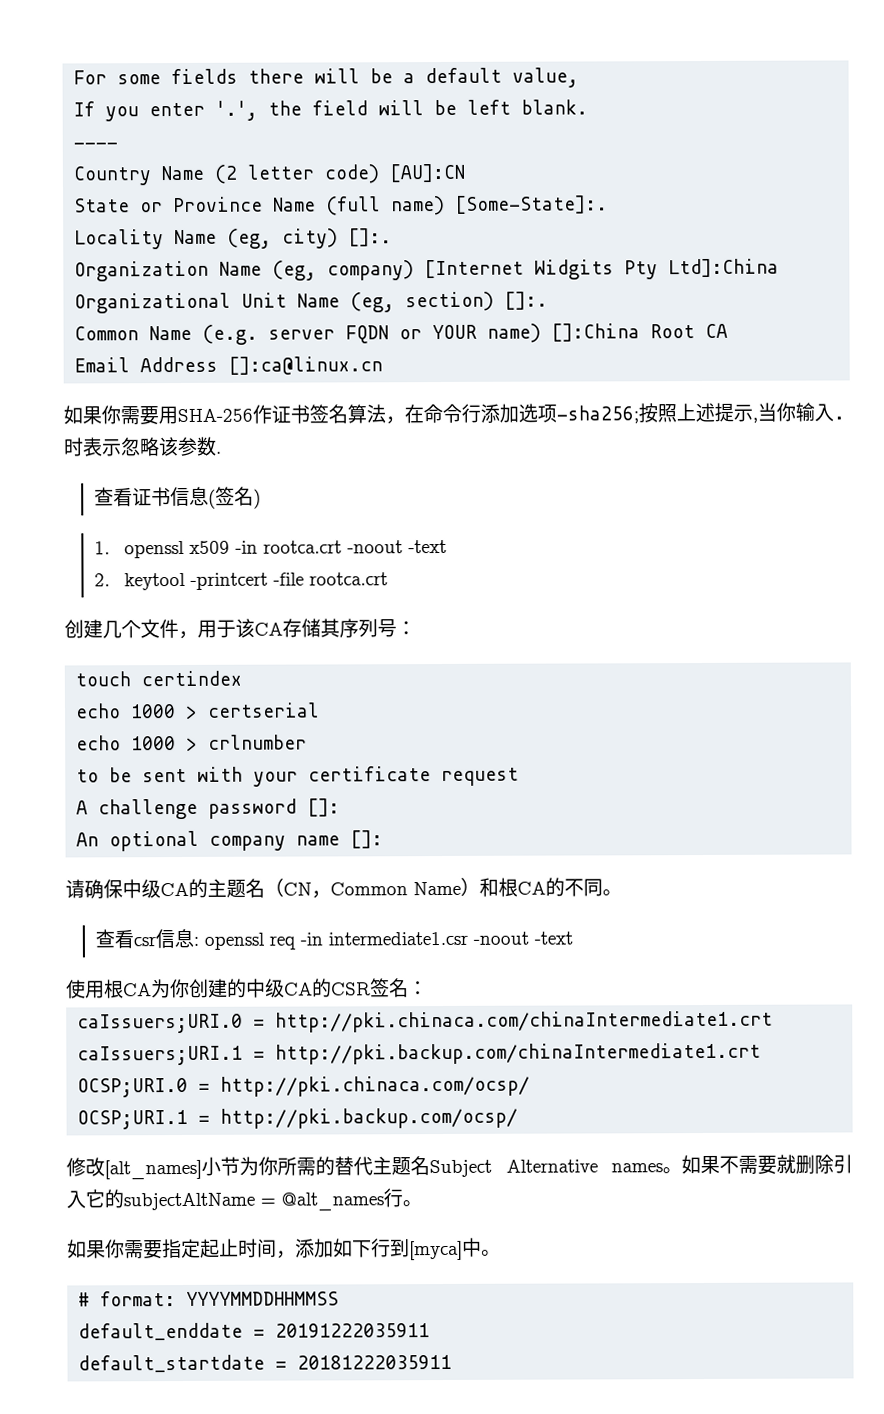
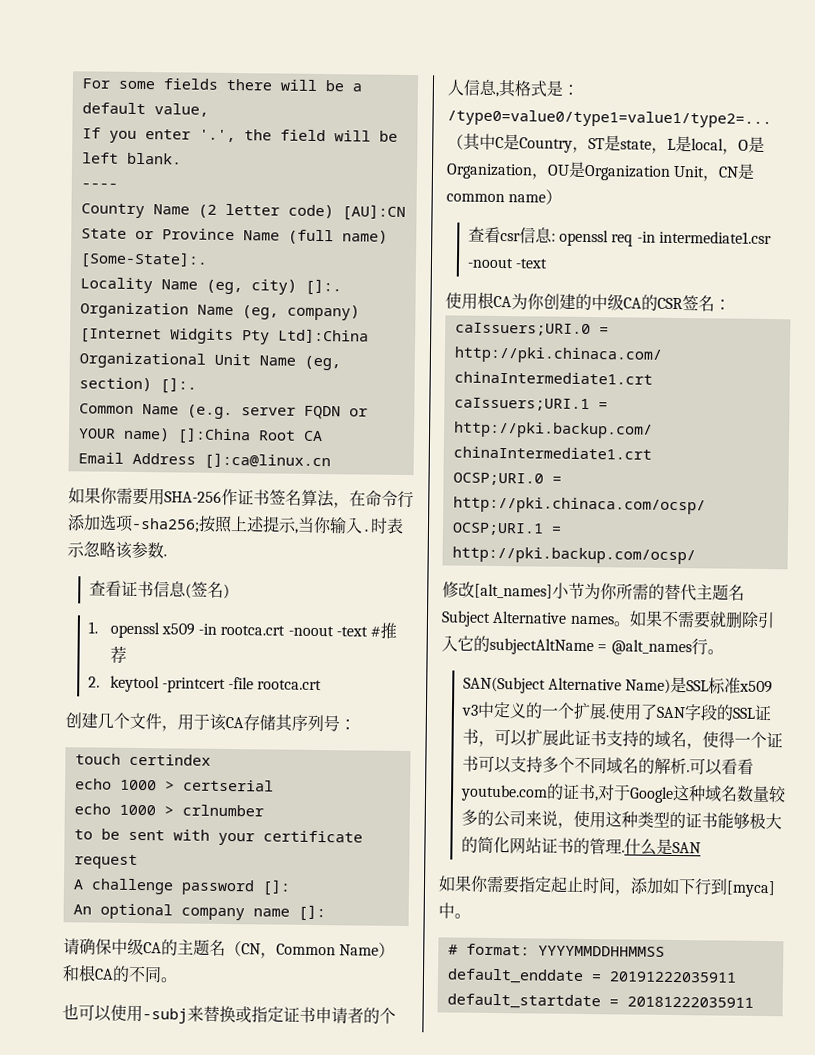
- 1. openssl x509 -in rootca.crt -noout -text
+ 1. openssl x509 -in rootca.crt -noout -text #推荐
+ 也可以使用-subj来替换或指定证书申请者的个人信息,其格式是：/type0=value0/type1=value1/type2=...（其中C是Country，ST是state，L是local，O是Organization，OU是Organization Unit，CN是common name）
+ SAN(Subject Alternative Name)是SSL标准x509 v3中定义的一个扩展.使用了SAN字段的SSL证书，可以扩展此证书支持的域名，使得一个证书可以支持多个不同域名的解析.可以看看youtube.com的证书,对于Google这种域名数量较多的公司来说，使用这种类型的证书能够极大的简化网站证书的管理.什么是SAN

